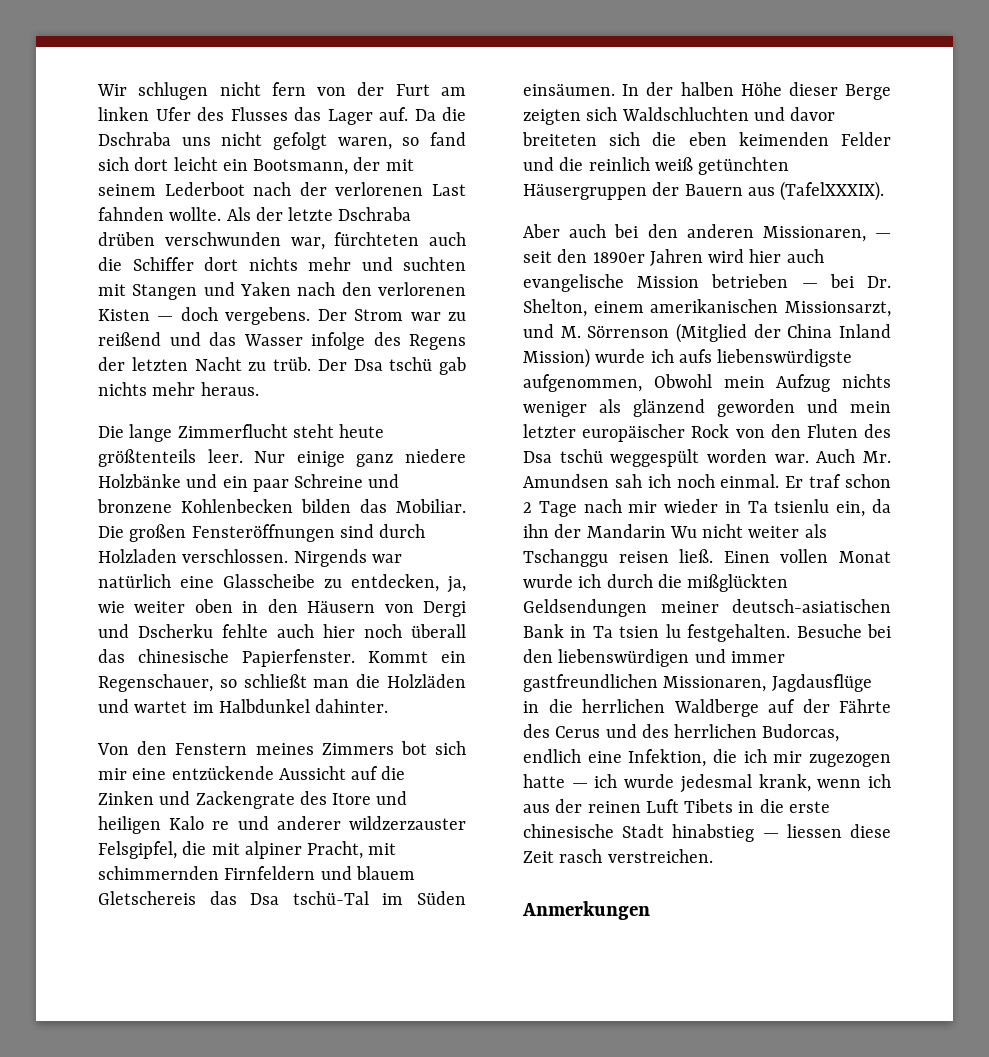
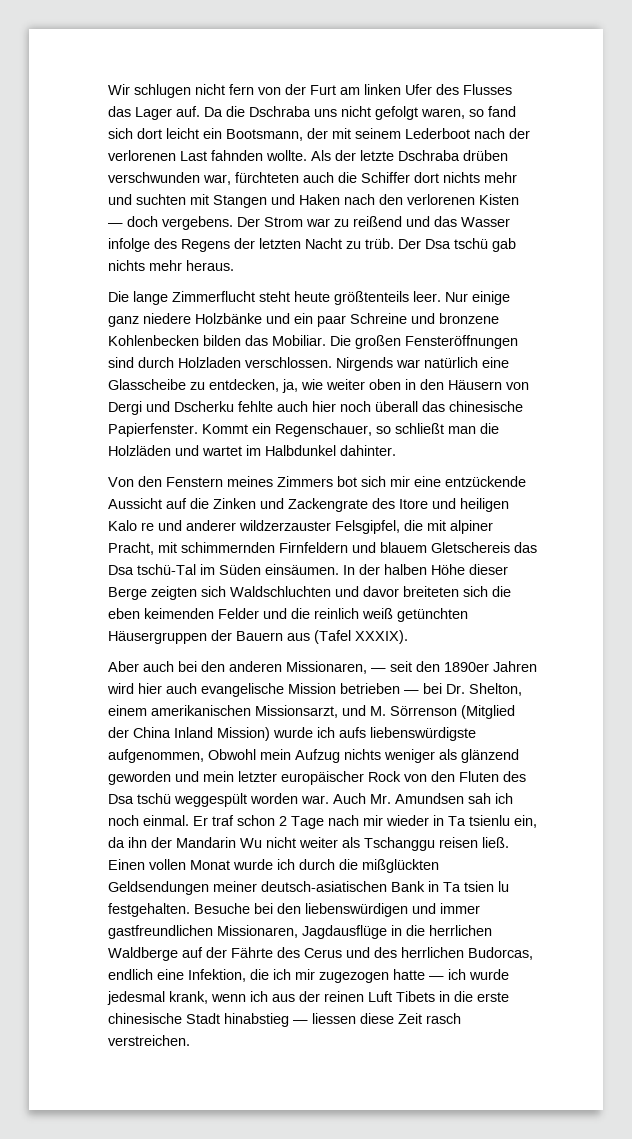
- Als der letzte Dschraba drüben verschwunden war, fürchteten auch die Schiffer dort nichts mehr und suchten mit Stangen und Yaken nach den verlorenen Kisten — doch vergebens.
+ Als der letzte Dschraba drüben verschwunden war, fürchteten auch die Schiffer dort nichts mehr und suchten mit Stangen und Haken nach den verlorenen Kisten — doch vergebens.
- In der halben Höhe dieser Berge zeigten sich Waldschluchten und davor breiteten sich die eben keimenden Felder und die reinlich weiß getünchten Häusergruppen der Bauern aus (TafelXXXIX).
+ In der halben Höhe dieser Berge zeigten sich Waldschluchten und davor breiteten sich die eben keimenden Felder und die reinlich weiß getünchten Häusergruppen der Bauern aus (Tafel XXXIX).
- Anmerkungen

